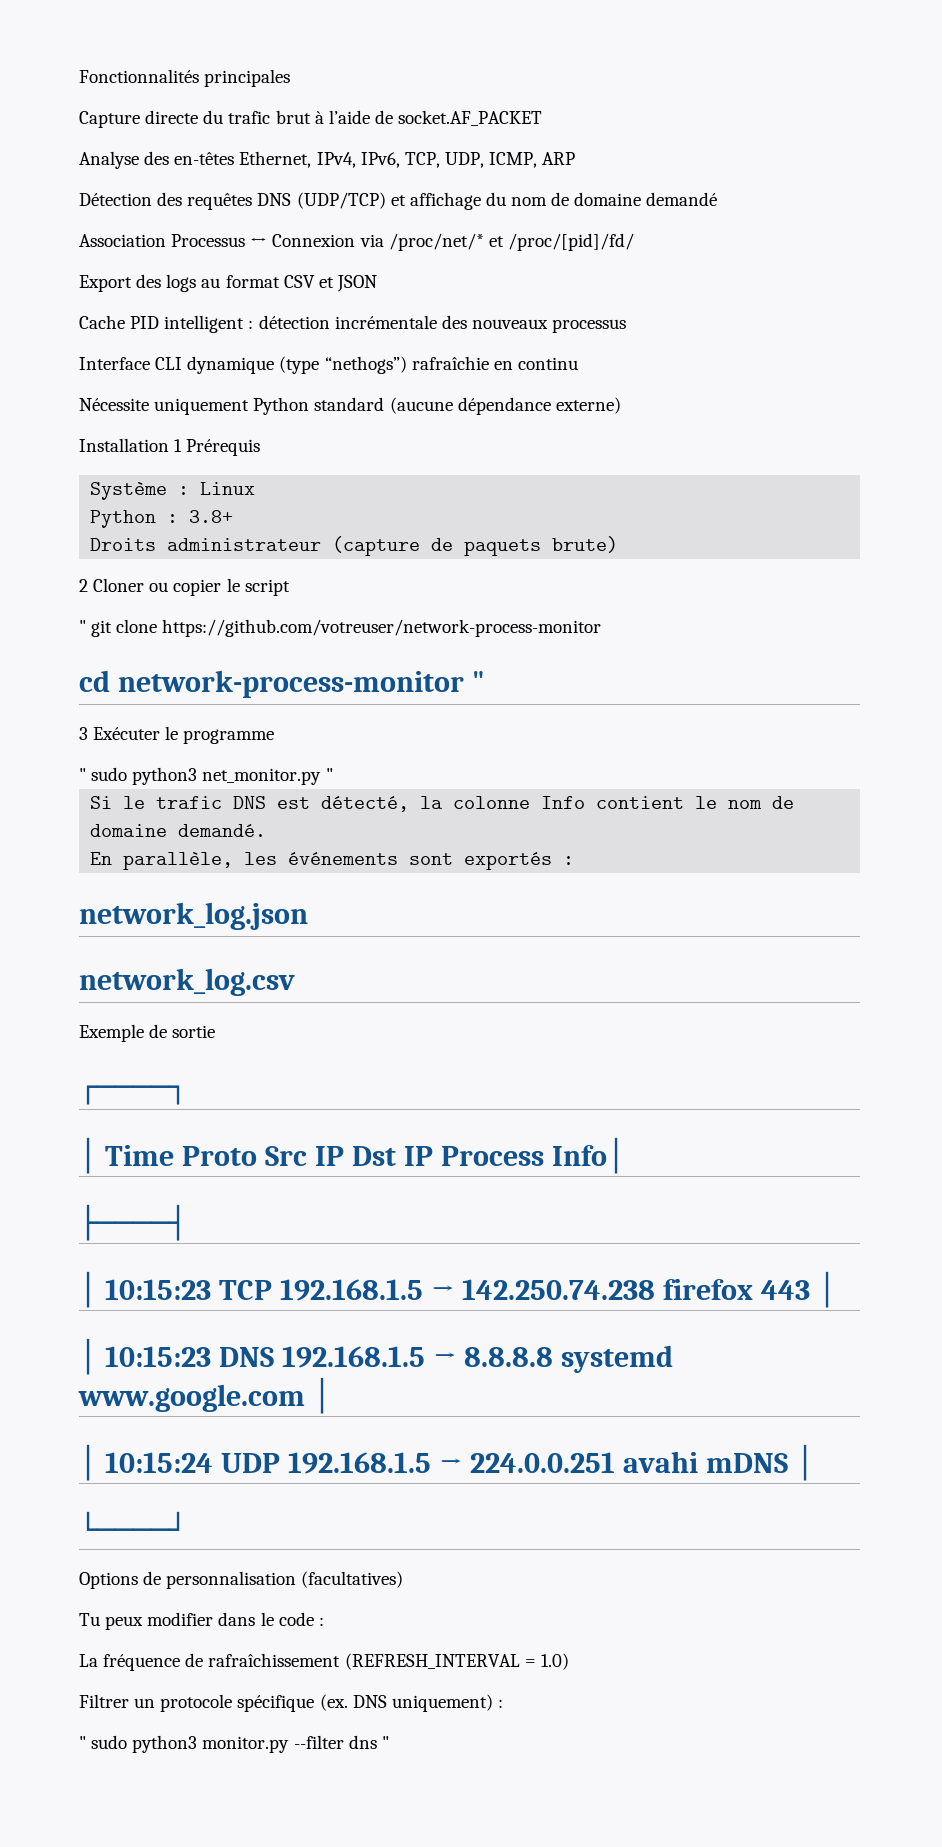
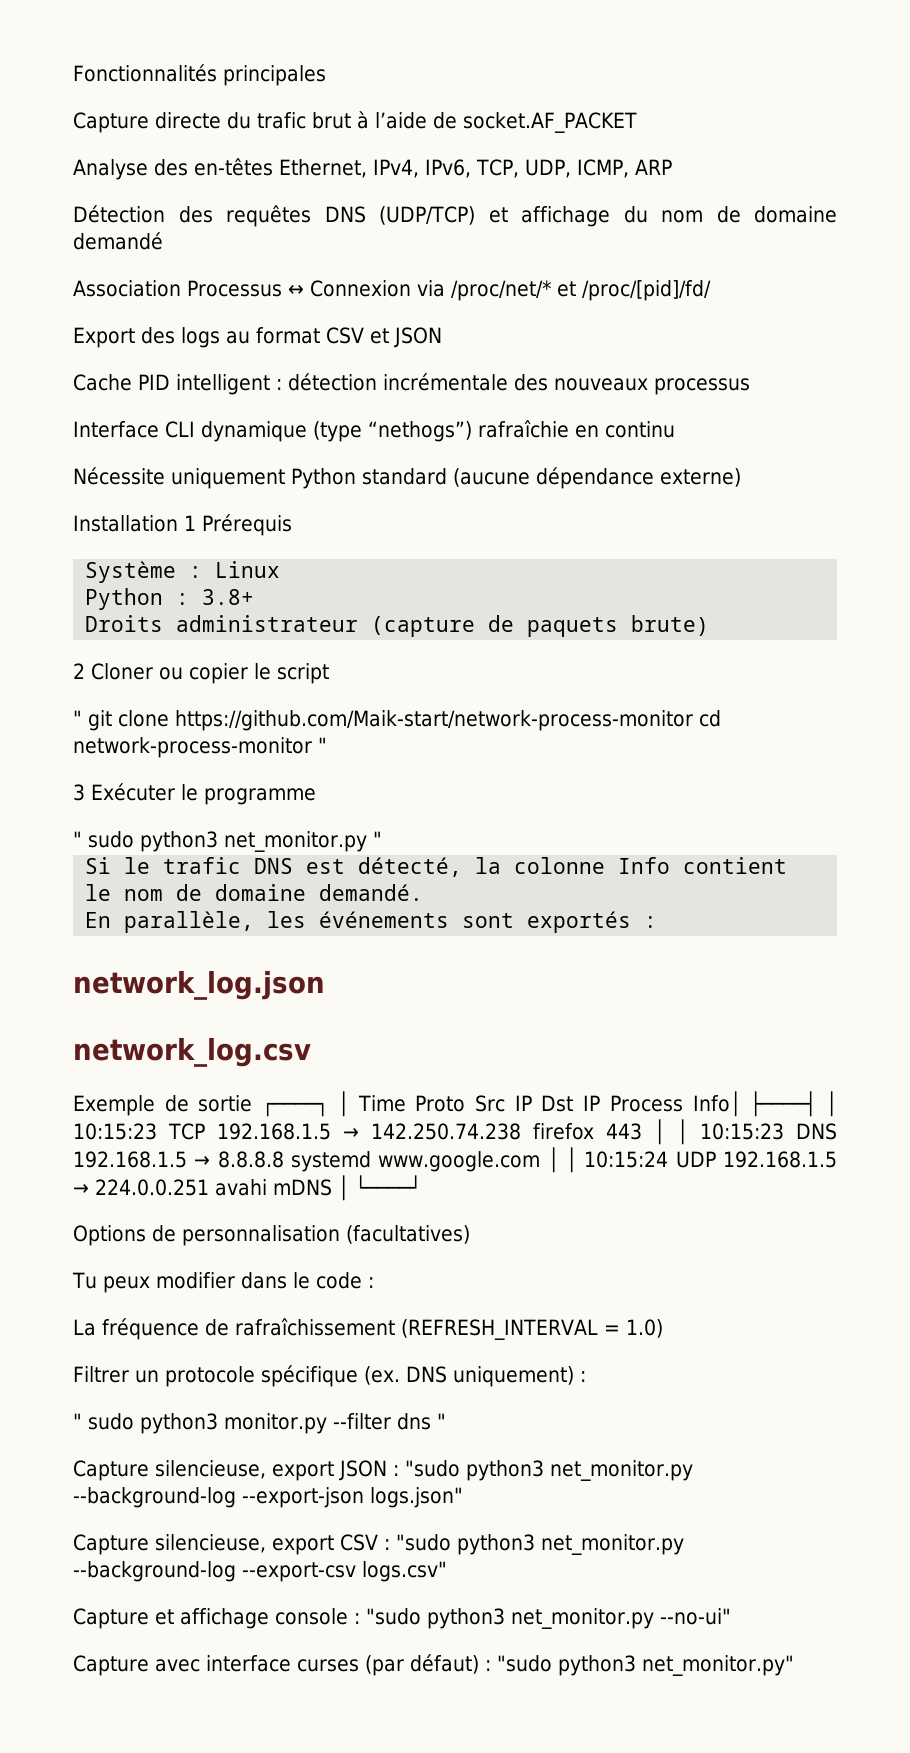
- " git clone https://github.com/votreuser/network-process-monitor
- cd network-process-monitor "
+ " git clone https://github.com/Maik-start/network-process-monitor cd network-process-monitor "
- Exemple de sortie
- ┌────┐
- │ Time Proto Src IP Dst IP Process Info│
- ├────┤
- │ 10:15:23 TCP 192.168.1.5 → 142.250.74.238 firefox 443 │
- │ 10:15:23 DNS 192.168.1.5 → 8.8.8.8 systemd www.google.com │
- │ 10:15:24 UDP 192.168.1.5 → 224.0.0.251 avahi mDNS │
- └────┘
+ Exemple de sortie ┌────┐ │ Time Proto Src IP Dst IP Process Info│ ├────┤ │ 10:15:23 TCP 192.168.1.5 → 142.250.74.238 firefox 443 │ │ 10:15:23 DNS 192.168.1.5 → 8.8.8.8 systemd www.google.com │ │ 10:15:24 UDP 192.168.1.5 → 224.0.0.251 avahi mDNS │ └────┘
+ Capture silencieuse, export JSON : "sudo python3 net_monitor.py --background-log --export-json logs.json"
+ Capture silencieuse, export CSV : "sudo python3 net_monitor.py --background-log --export-csv logs.csv"
+ Capture et affichage console : "sudo python3 net_monitor.py --no-ui"
+ Capture avec interface curses (par défaut) : "sudo python3 net_monitor.py"

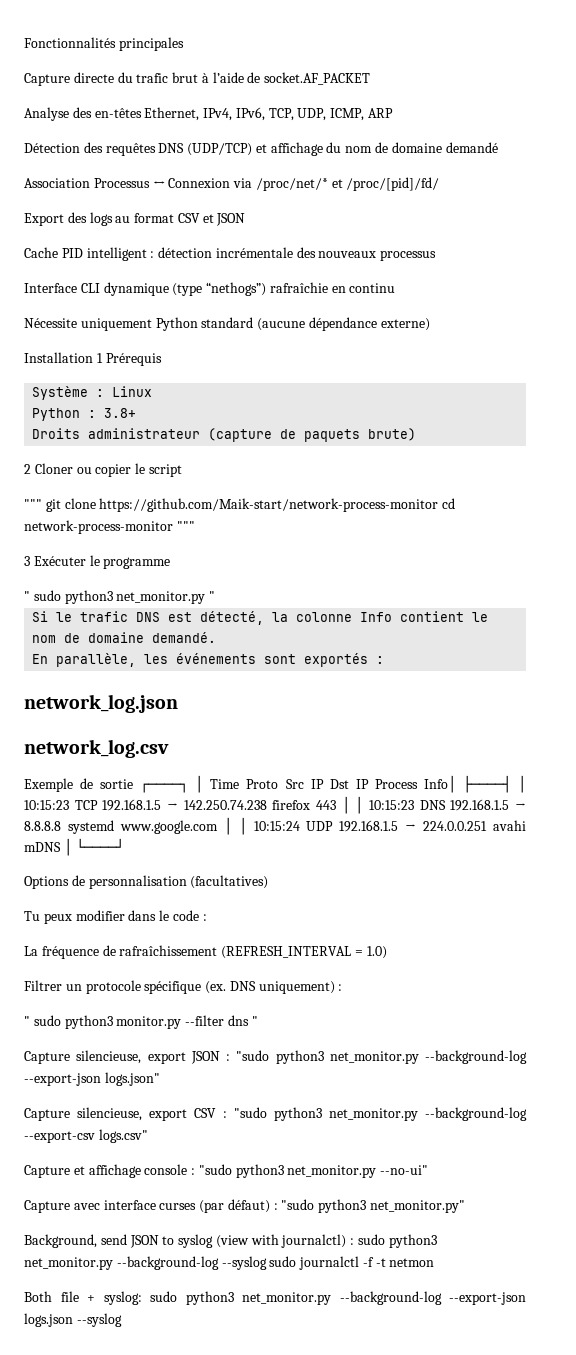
- " git clone https://github.com/Maik-start/network-process-monitor cd network-process-monitor "
+ """ git clone https://github.com/Maik-start/network-process-monitor cd network-process-monitor """
+ Background, send JSON to syslog (view with journalctl) : sudo python3 net_monitor.py --background-log --syslog sudo journalctl -f -t netmon
+ Both file + syslog: sudo python3 net_monitor.py --background-log --export-json logs.json --syslog

